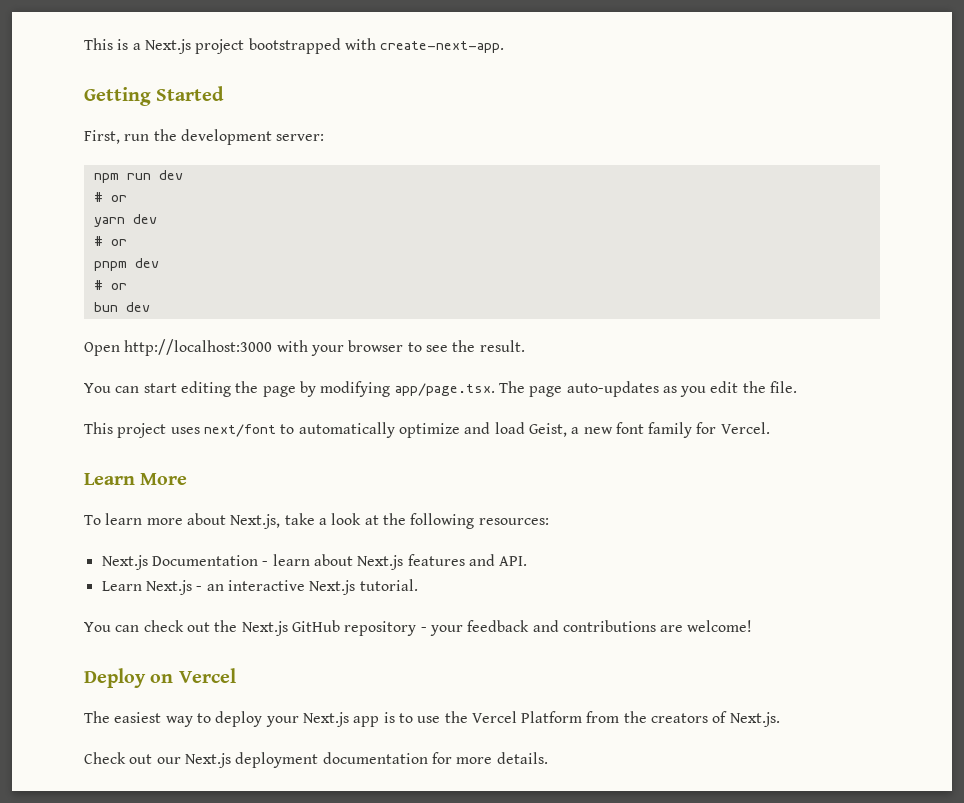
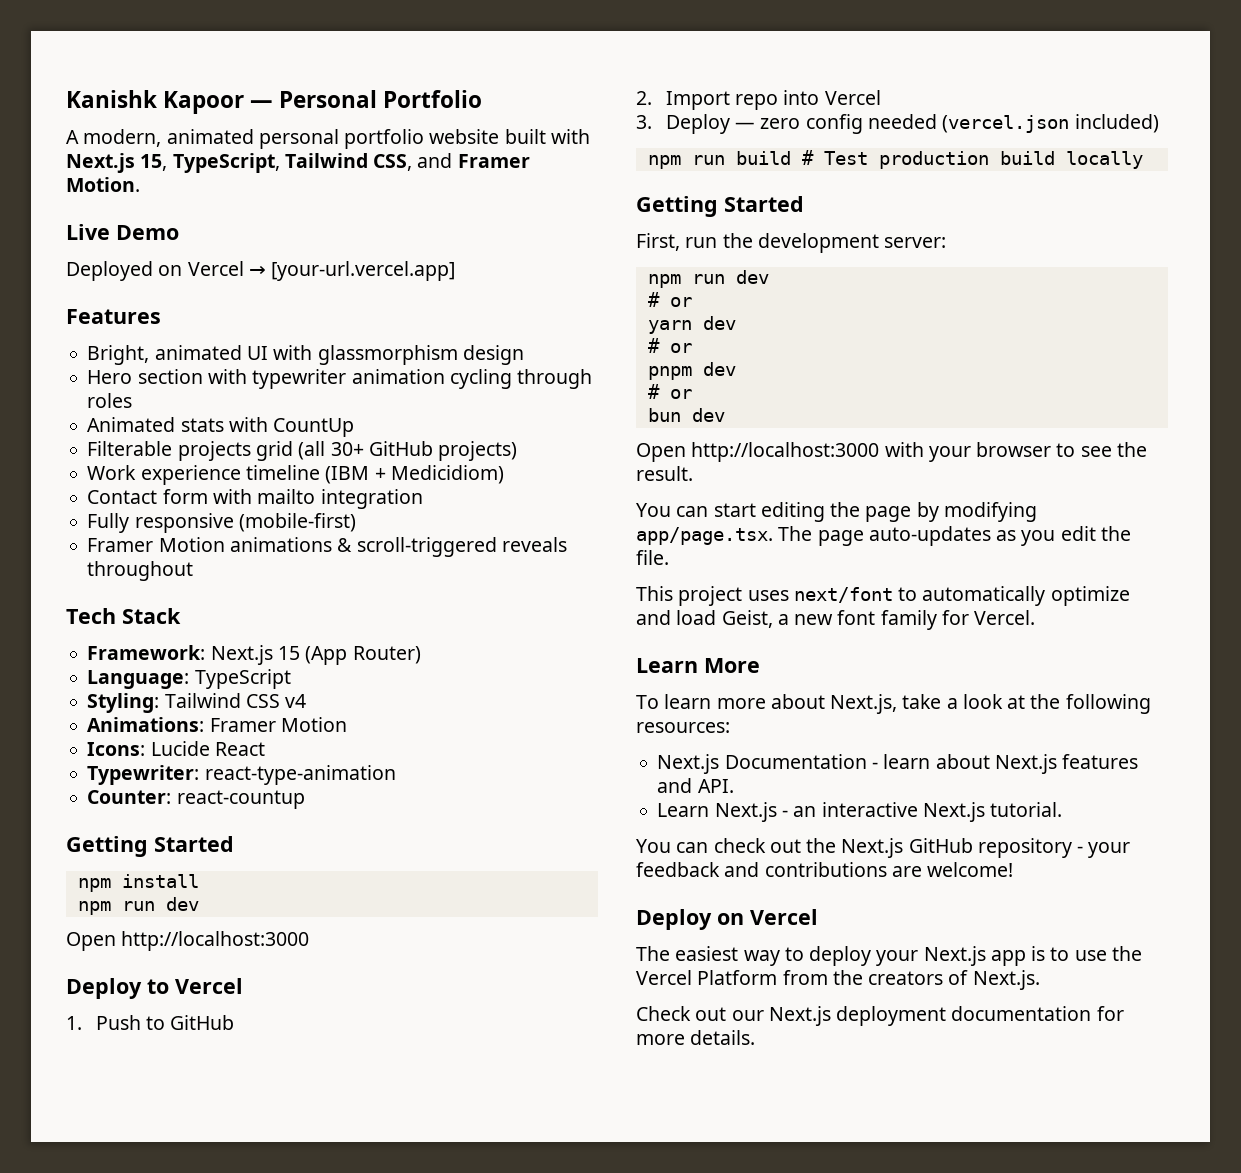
- This is a Next.js project bootstrapped with create-next-app.
+ Kanishk Kapoor — Personal Portfolio
+ A modern, animated personal portfolio website built with Next.js 15, TypeScript, Tailwind CSS, and Framer Motion.
+ Live Demo
+ Deployed on Vercel → [your-url.vercel.app]
+ Features
+ Bright, animated UI with glassmorphism design
+ Hero section with typewriter animation cycling through roles
+ Animated stats with CountUp
+ Filterable projects grid (all 30+ GitHub projects)
+ Work experience timeline (IBM + Medicidiom)
+ Contact form with mailto integration
+ Fully responsive (mobile-first)
+ Framer Motion animations & scroll-triggered reveals throughout
+ Tech Stack
+ Framework: Next.js 15 (App Router)
+ Language: TypeScript
+ Styling: Tailwind CSS v4
+ Animations: Framer Motion
+ Icons: Lucide React
+ Typewriter: react-type-animation
+ Counter: react-countup
+ Getting Started
+ npm install
+ npm run dev
+ Open http://localhost:3000
+ Deploy to Vercel
+ 1. Push to GitHub
+ 2. Import repo into Vercel
+ 3. Deploy — zero config needed (vercel.json included)
+ npm run build # Test production build locally

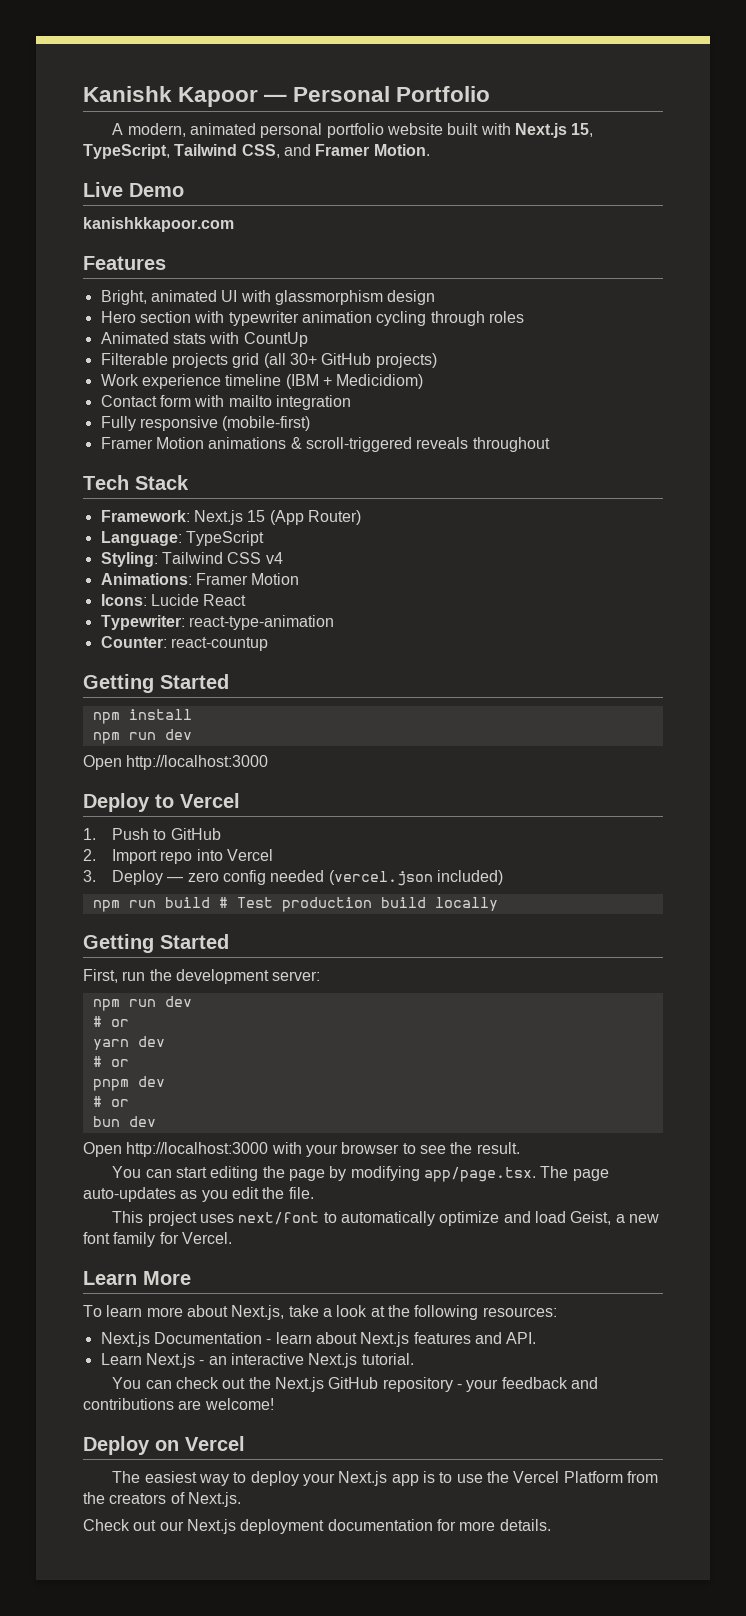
- Deployed on Vercel → [your-url.vercel.app]
+ kanishkkapoor.com

